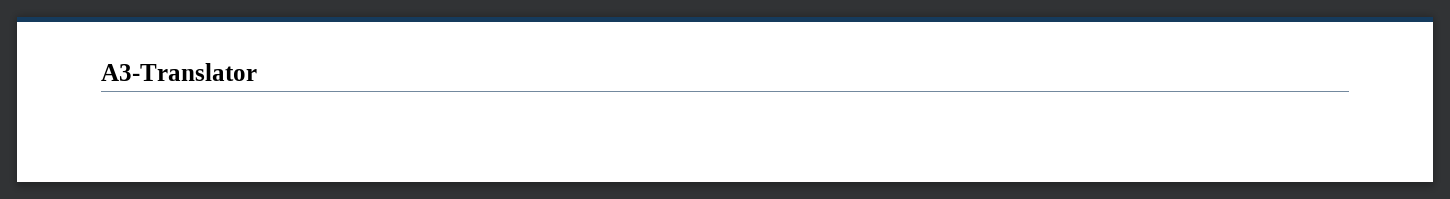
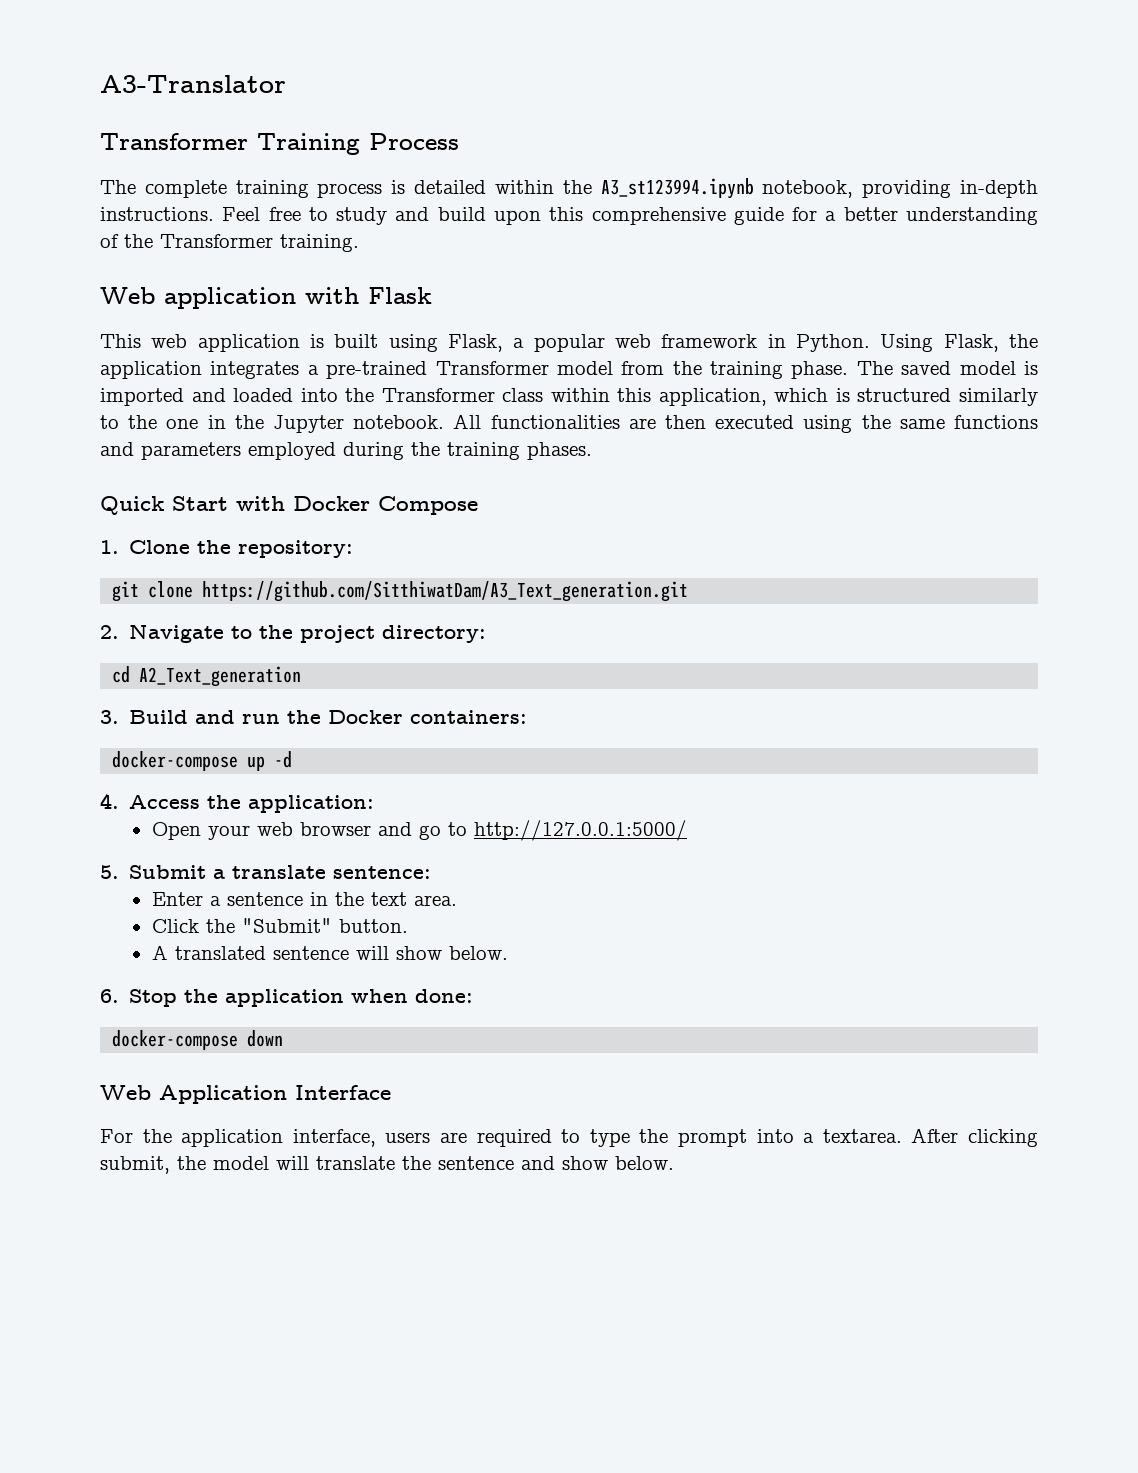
+ Transformer Training Process
+ The complete training process is detailed within the A3_st123994.ipynb notebook, providing in-depth instructions. Feel free to study and build upon this comprehensive guide for a better understanding of the Transformer training.
+ Web application with Flask
+ This web application is built using Flask, a popular web framework in Python. Using Flask, the application integrates a pre-trained Transformer model from the training phase. The saved model is imported and loaded into the Transformer class within this application, which is structured similarly to the one in the Jupyter notebook. All functionalities are then executed using the same functions and parameters employed during the training phases.
+ Quick Start with Docker Compose
+ 1. Clone the repository:
+ git clone https://github.com/SitthiwatDam/A3_Text_generation.git
+ 2. Navigate to the project directory:
+ cd A2_Text_generation
+ 3. Build and run the Docker containers:
+ docker-compose up -d
+ 4. Access the application:
+ Open your web browser and go to http://127.0.0.1:5000/
+ 5. Submit a translate sentence:
+ Enter a sentence in the text area.
+ Click the "Submit" button.
+ A translated sentence will show below.
+ 6. Stop the application when done:
+ docker-compose down
+ Web Application Interface
+ For the application interface, users are required to type the prompt into a textarea. After clicking submit, the model will translate the sentence and show below.

